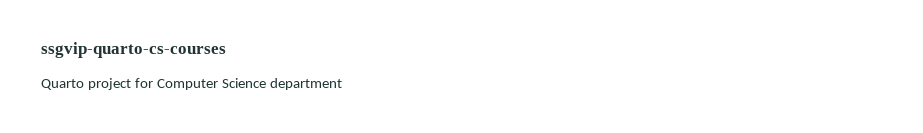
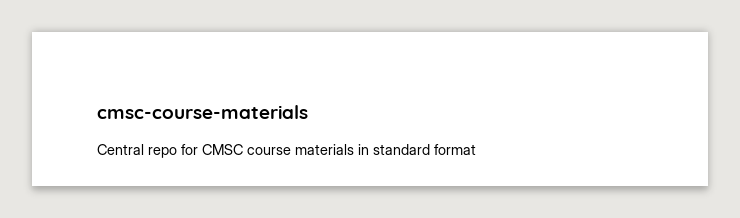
- ssgvip-quarto-cs-courses
- Quarto project for Computer Science department
+ cmsc-course-materials
+ Central repo for CMSC course materials in standard format

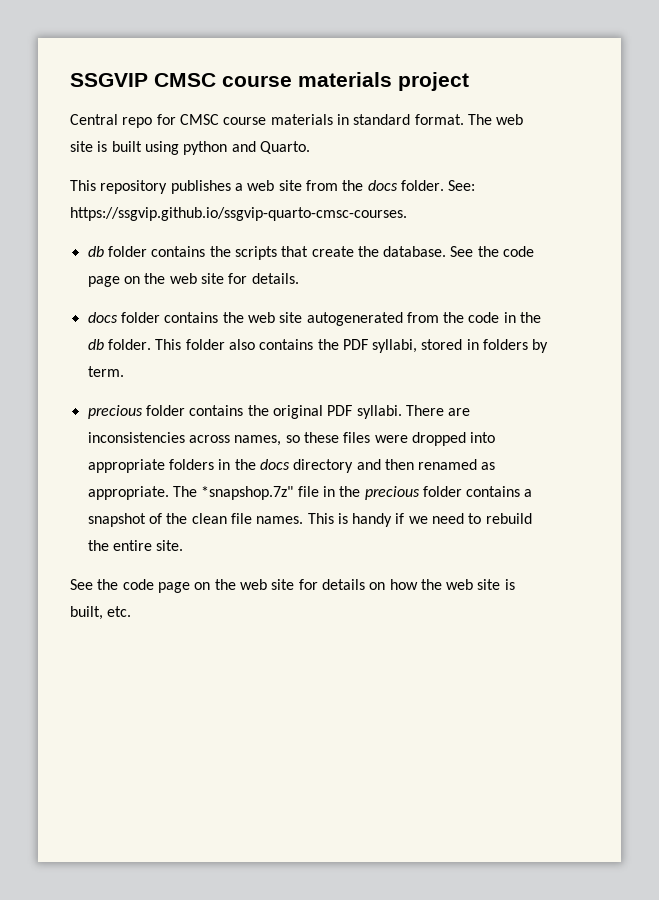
- cmsc-course-materials
+ SSGVIP CMSC course materials project
- Central repo for CMSC course materials in standard format
+ Central repo for CMSC course materials in standard format. The web site is built using python and Quarto.
+ This repository publishes a web site from the docs folder. See: https://ssgvip.github.io/ssgvip-quarto-cmsc-courses.
+ db folder contains the scripts that create the database. See the code page on the web site for details.
+ docs folder contains the web site autogenerated from the code in the db folder. This folder also contains the PDF syllabi, stored in folders by term.
+ precious folder contains the original PDF syllabi. There are inconsistencies across names, so these files were dropped into appropriate folders in the docs directory and then renamed as appropriate. The *snapshop.7z" file in the precious folder contains a snapshot of the clean file names. This is handy if we need to rebuild the entire site.
+ See the code page on the web site for details on how the web site is built, etc.

